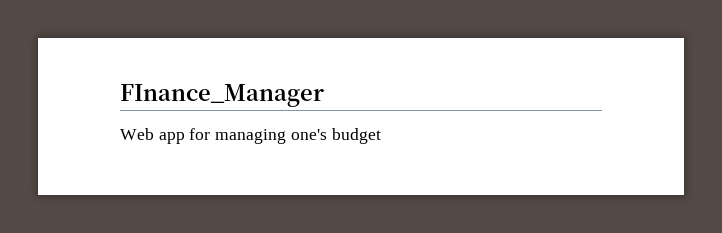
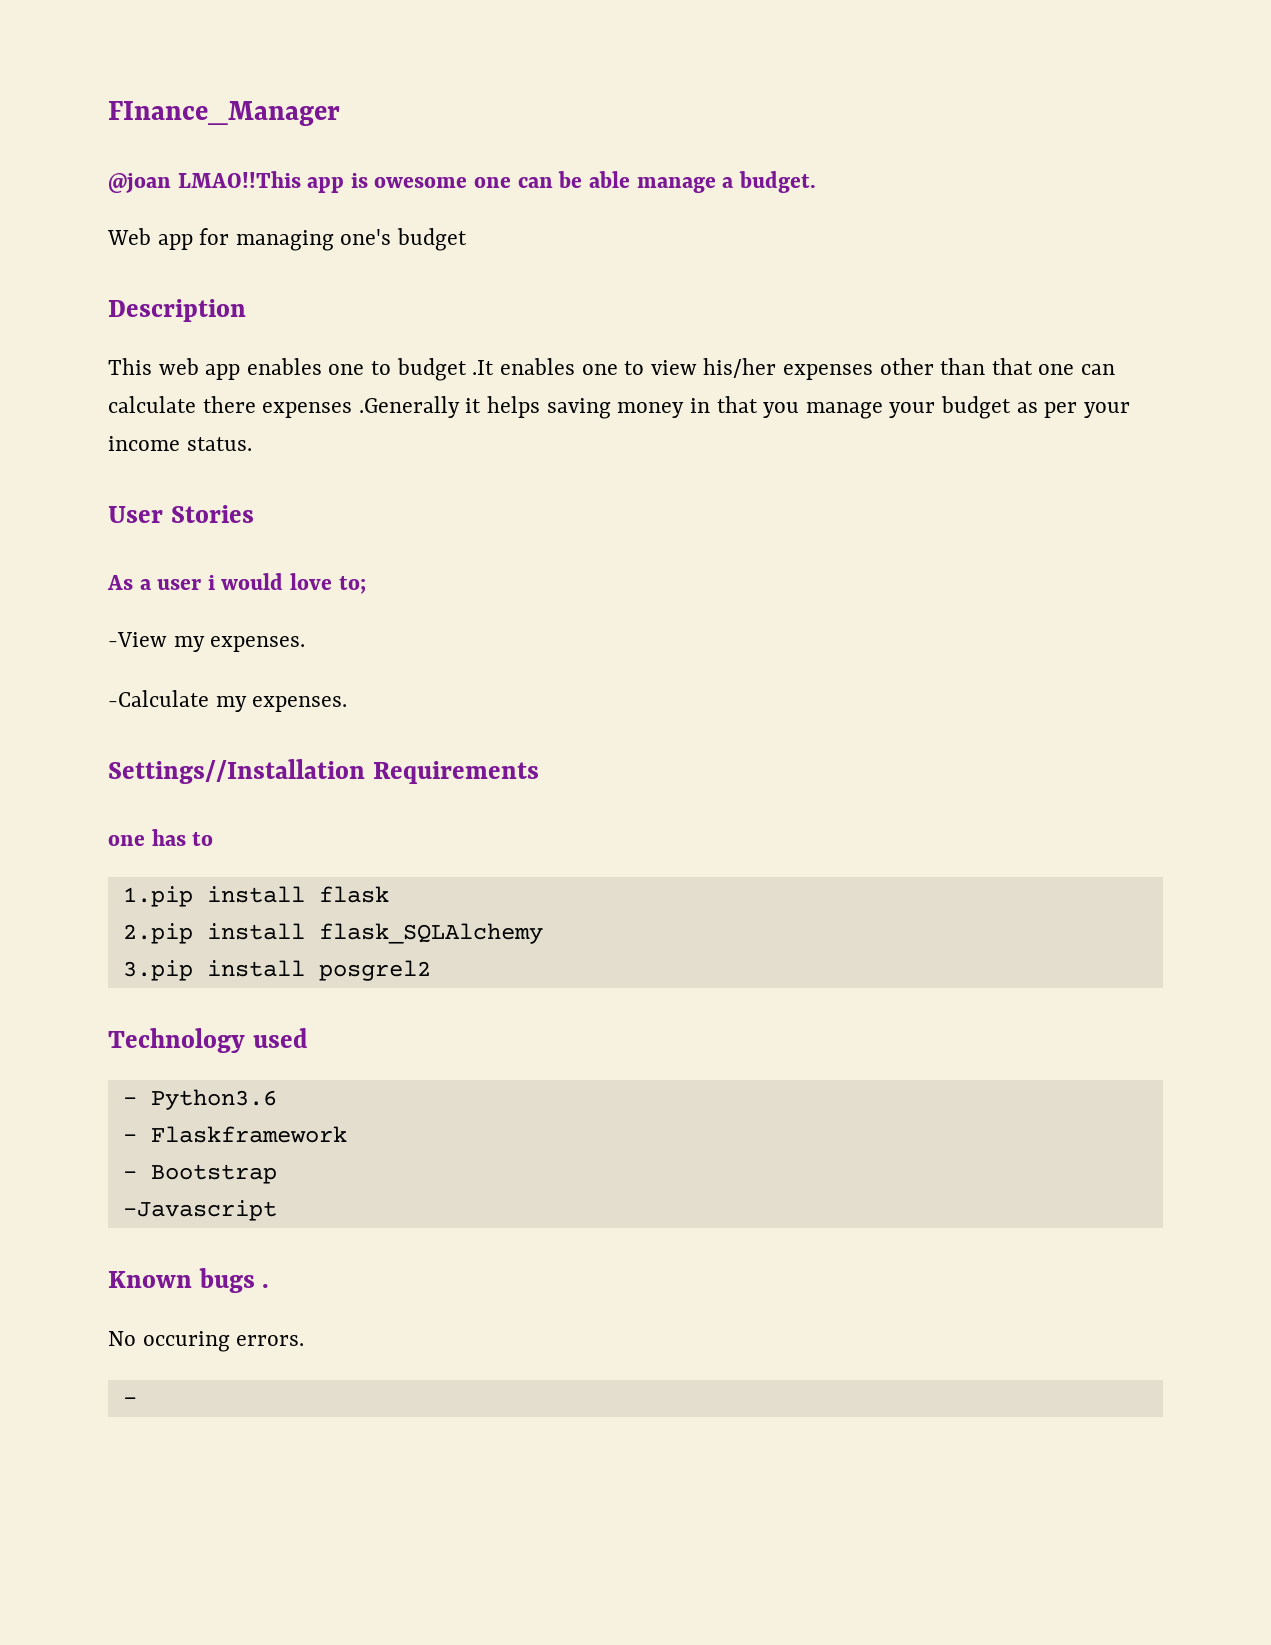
+ @joan LMAO!!This app is owesome one can be able manage a budget.
+ Description
+ This web app enables one to budget .It enables one to view his/her expenses other than that one can calculate there expenses .Generally it helps saving money in that you manage your budget as per your income status.
+ User Stories
+ As a user i would love to;
+ -View my expenses.
+ -Calculate my expenses.
+ Settings//Installation Requirements
+ one has to
+ 1.pip install flask
+ 2.pip install flask_SQLAlchemy
+ 3.pip install posgrel2
+ Technology used
+ - Python3.6
+ - Flaskframework
+ - Bootstrap
+ -Javascript
+ Known bugs .
+ No occuring errors.
+ -

